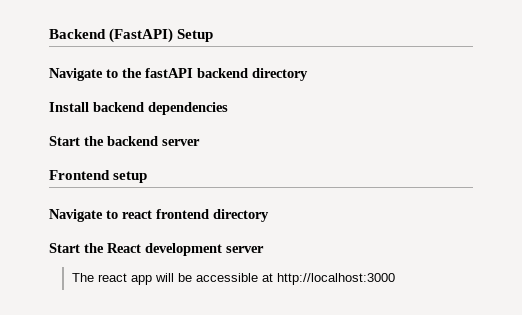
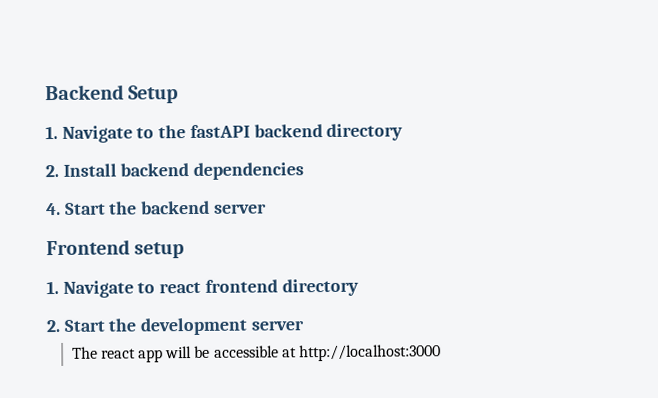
- Backend (FastAPI) Setup
+ Backend Setup
- Navigate to the fastAPI backend directory
+ 1. Navigate to the fastAPI backend directory
- Install backend dependencies
+ 2. Install backend dependencies
- Start the backend server
+ 4. Start the backend server
- Navigate to react frontend directory
+ 1. Navigate to react frontend directory
- Start the React development server
+ 2. Start the development server

